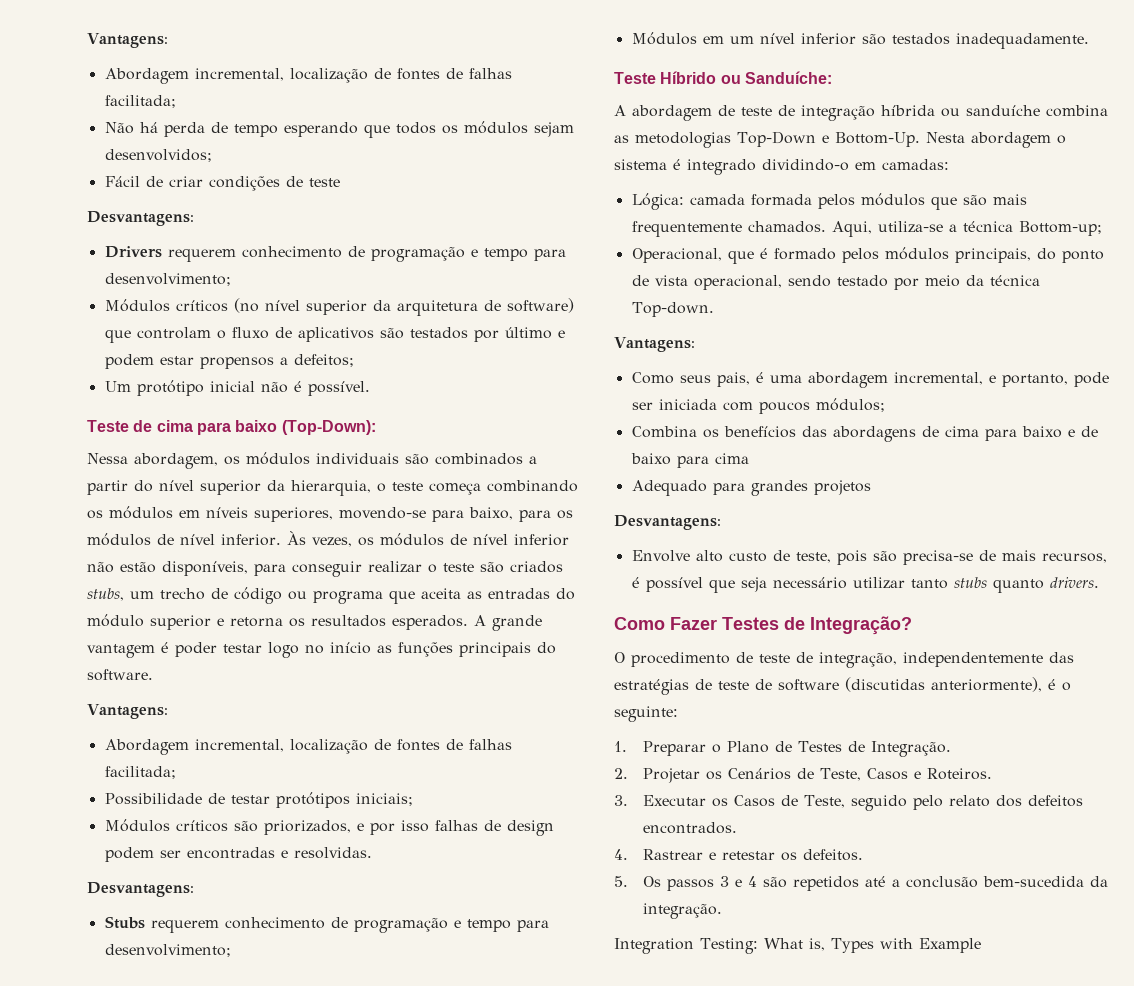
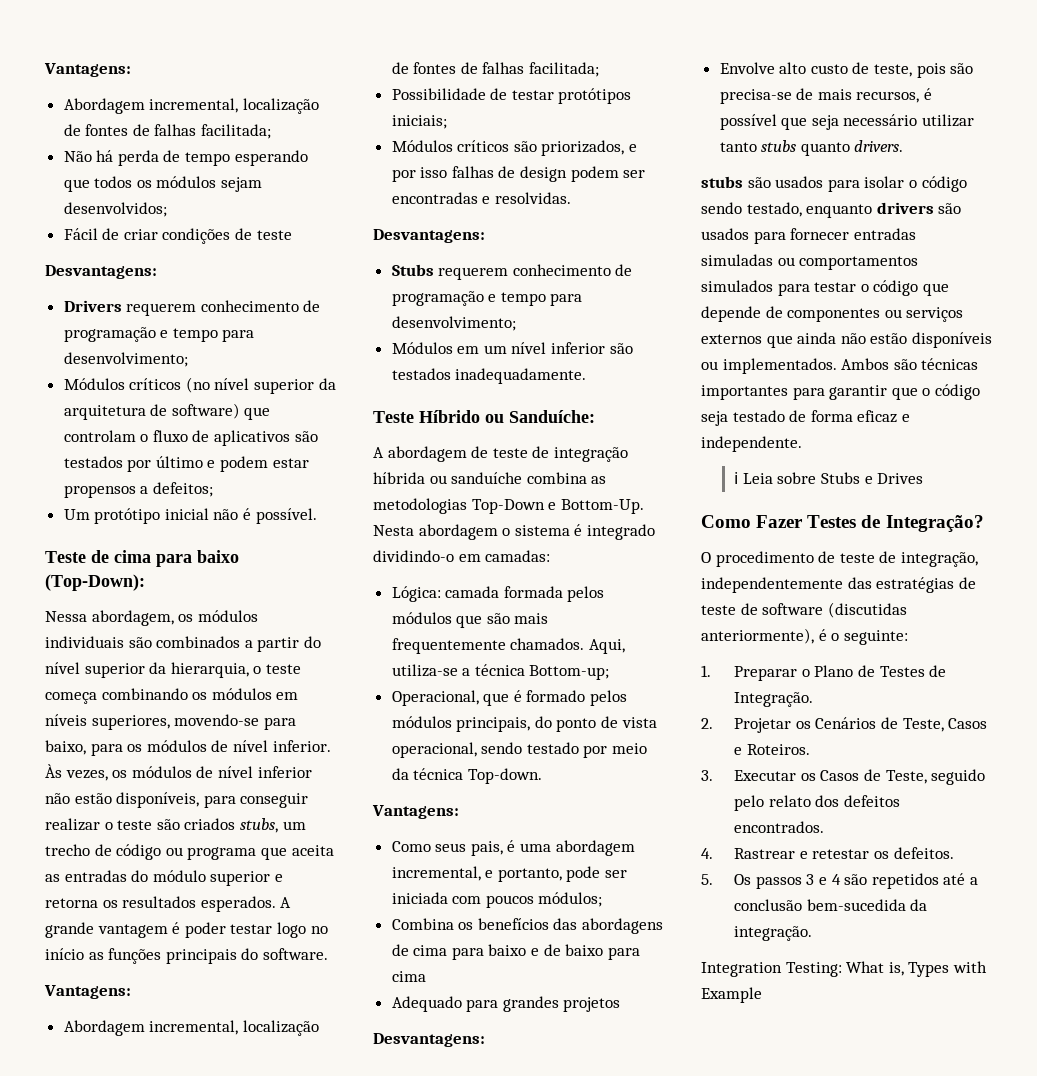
+ stubs são usados para isolar o código sendo testado, enquanto drivers são usados para fornecer entradas simuladas ou comportamentos simulados para testar o código que depende de componentes ou serviços externos que ainda não estão disponíveis ou implementados. Ambos são técnicas importantes para garantir que o código seja testado de forma eficaz e independente.
+ ℹ Leia sobre Stubs e Drives

